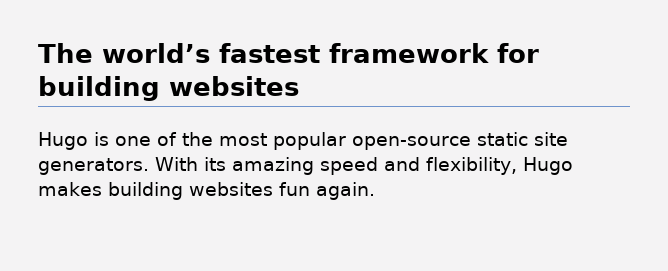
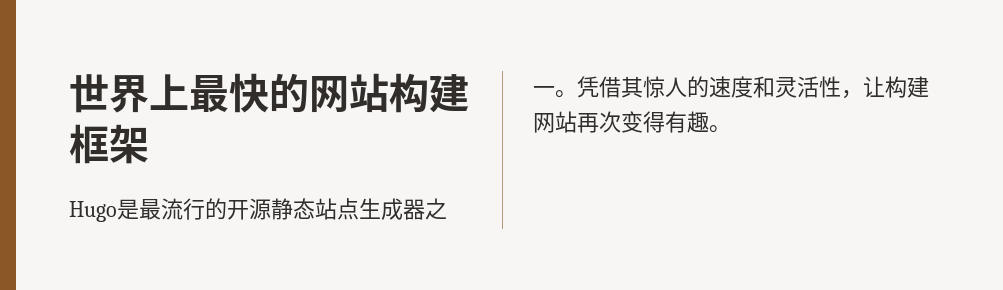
- The world’s fastest framework for building websites
- Hugo is one of the most popular open-source static site generators. With its amazing speed and flexibility, Hugo makes building websites fun again.
+ 世界上最快的网站构建框架
+ Hugo是最流行的开源静态站点生成器之一。凭借其惊人的速度和灵活性，让构建网站再次变得有趣。

